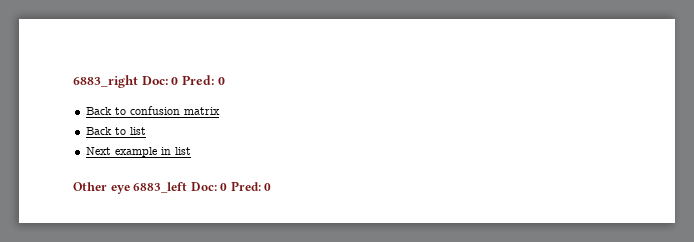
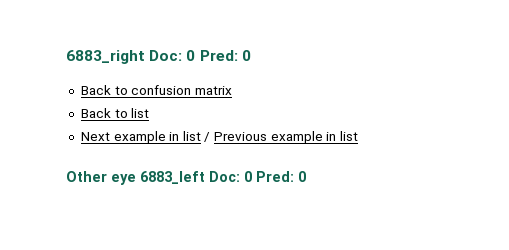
- Next example in list
+ Next example in list / Previous example in list

